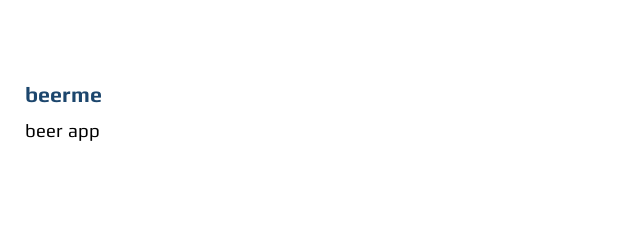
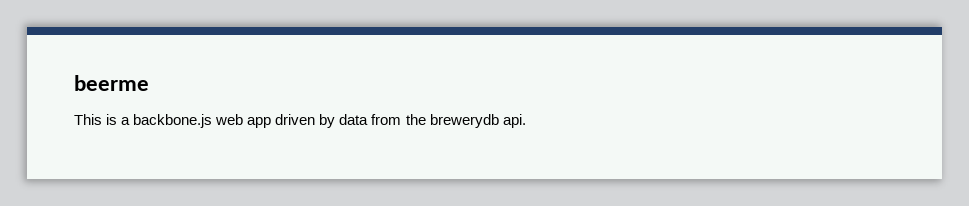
- beer app
+ This is a backbone.js web app driven by data from the brewerydb api.

